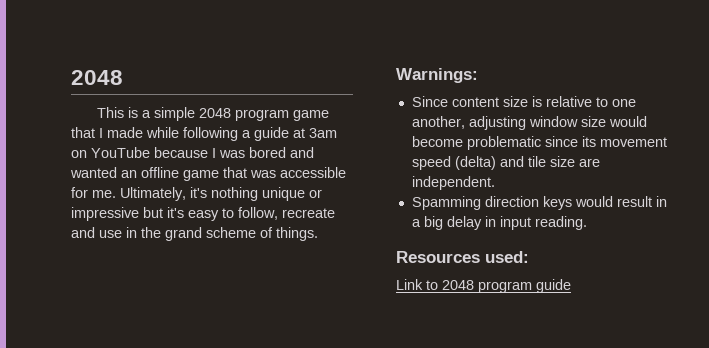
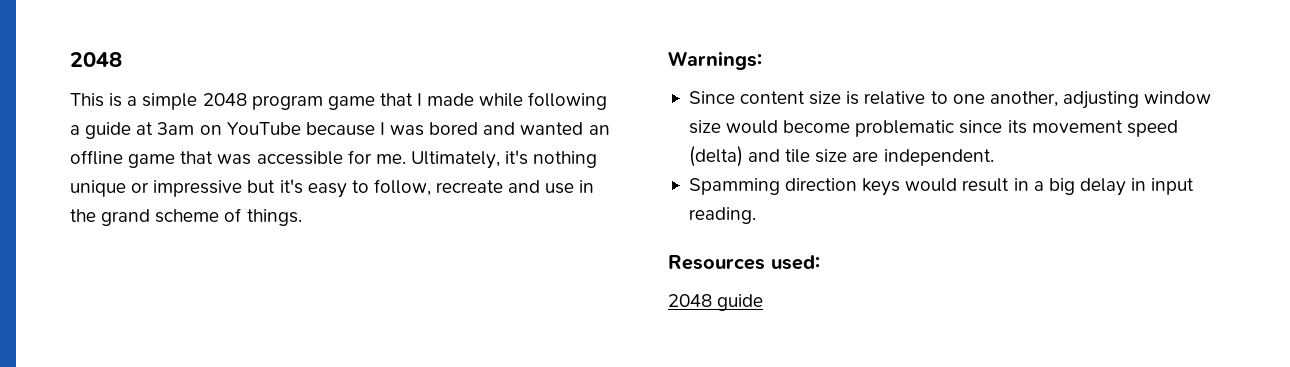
- Link to 2048 program guide
+ 2048 guide

